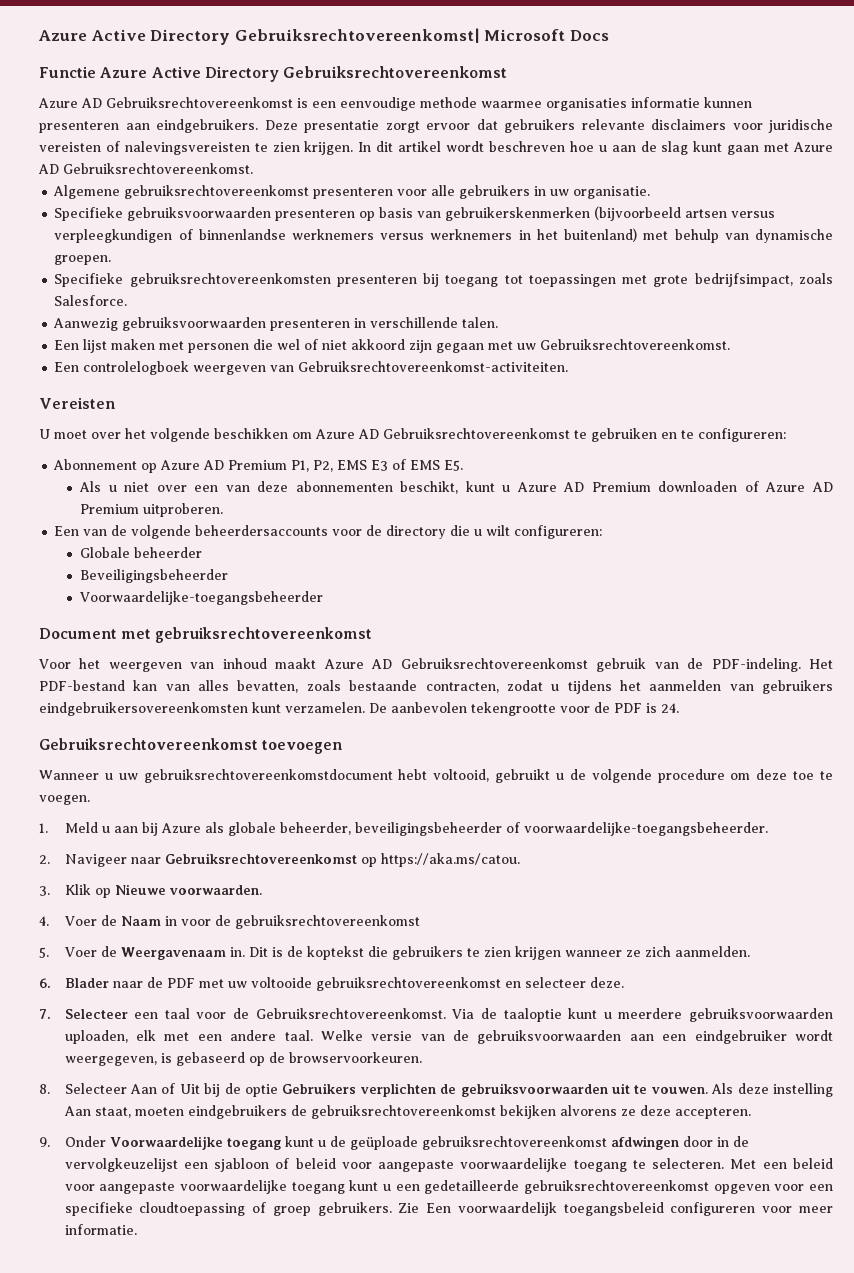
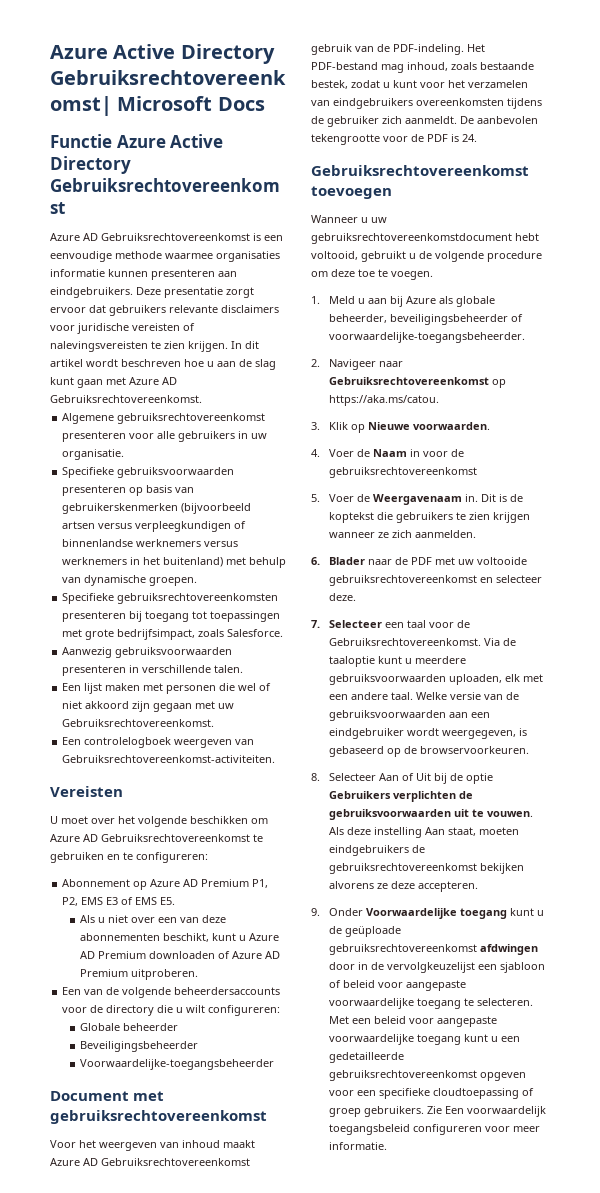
- Het PDF-bestand kan van alles bevatten, zoals bestaande contracten, zodat u tijdens het aanmelden van gebruikers eindgebruikersovereenkomsten kunt verzamelen.
+ Het PDF-bestand mag inhoud, zoals bestaande bestek, zodat u kunt voor het verzamelen van eindgebruikers overeenkomsten tijdens de gebruiker zich aanmeldt.

